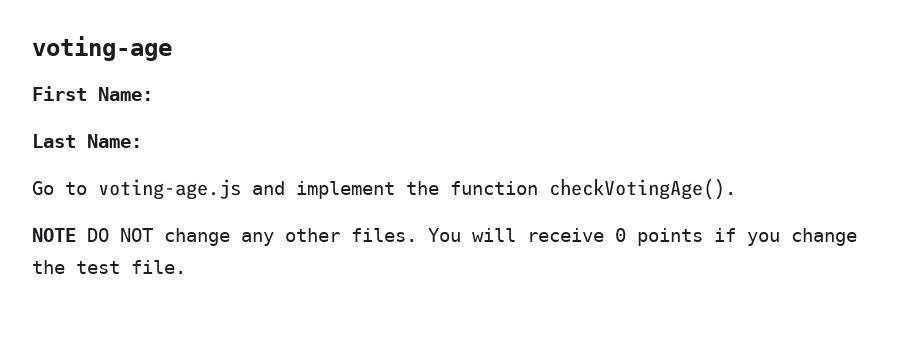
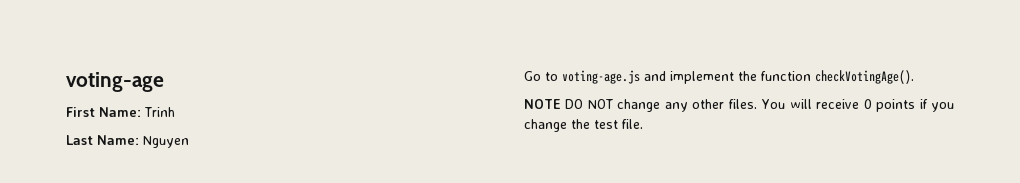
- First Name:
+ First Name: Trinh
- Last Name:
+ Last Name: Nguyen

